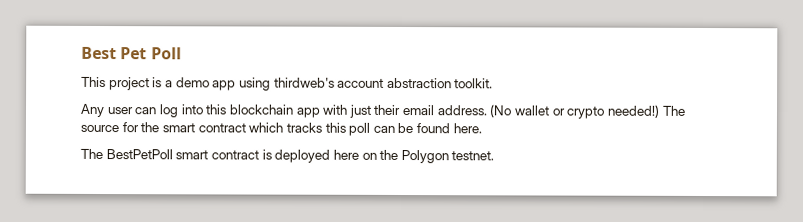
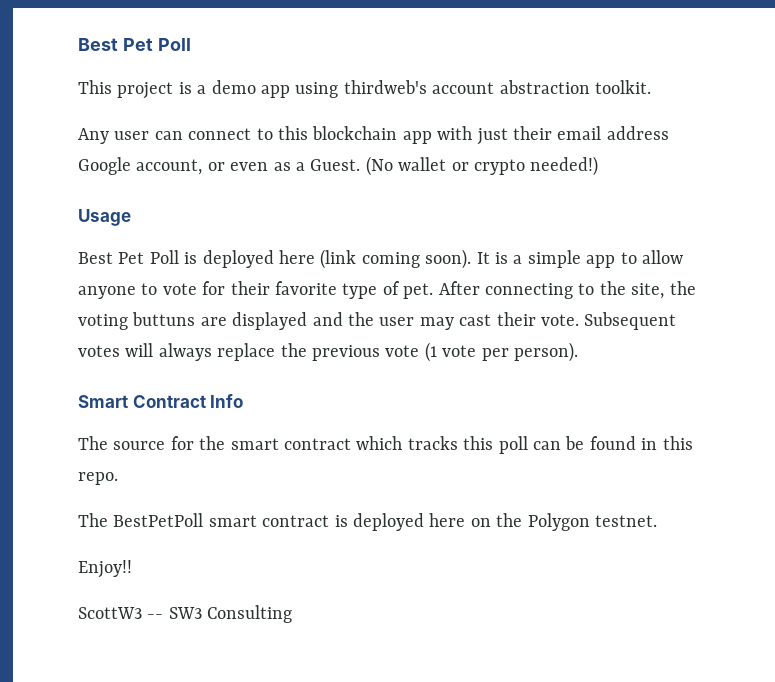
- Any user can log into this blockchain app with just their email address.
+ Any user can connect to this blockchain app with just their email address Google account, or even as a Guest.
- (No wallet or crypto needed!) The source for the smart contract which tracks this poll can be found here.
+ (No wallet or crypto needed!)
+ Usage
+ Best Pet Poll is deployed here (link coming soon). It is a simple app to allow anyone to vote for their favorite type of pet. After connecting to the site, the voting buttuns are displayed and the user may cast their vote. Subsequent votes will always replace the previous vote (1 vote per person).
+ Smart Contract Info
+ The source for the smart contract which tracks this poll can be found in this repo.
+ Enjoy!!
+ ScottW3 -- SW3 Consulting

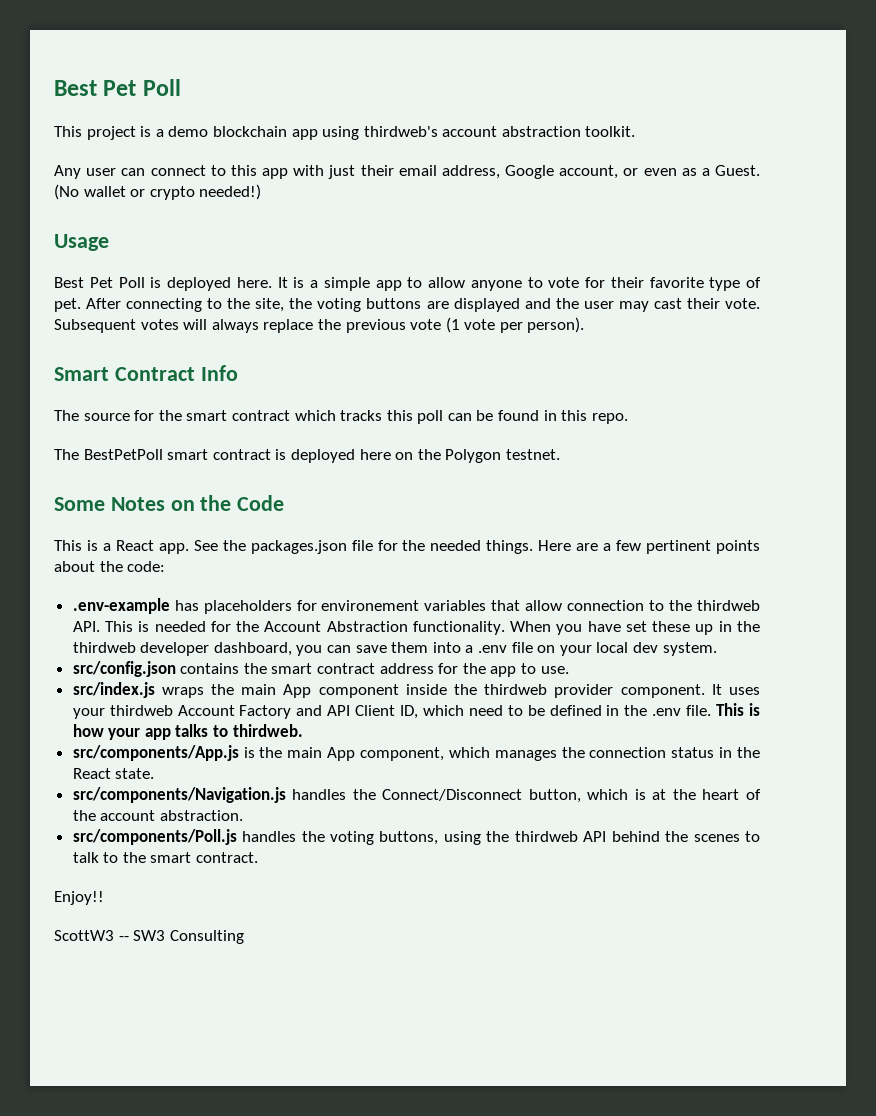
- This project is a demo app using thirdweb's account abstraction toolkit.
+ This project is a demo blockchain app using thirdweb's account abstraction toolkit.
- Any user can connect to this blockchain app with just their email address Google account, or even as a Guest.
+ Any user can connect to this app with just their email address, Google account, or even as a Guest.
- Best Pet Poll is deployed here (link coming soon).
+ Best Pet Poll is deployed here.
- After connecting to the site, the voting buttuns are displayed and the user may cast their vote.
+ After connecting to the site, the voting buttons are displayed and the user may cast their vote.
+ Some Notes on the Code
+ This is a React app. See the packages.json file for the needed things. Here are a few pertinent points about the code:
+ .env-example has placeholders for environement variables that allow connection to the thirdweb API. This is needed for the Account Abstraction functionality. When you have set these up in the thirdweb developer dashboard, you can save them into a .env file on your local dev system.
+ src/config.json contains the smart contract address for the app to use.
+ src/index.js wraps the main App component inside the thirdweb provider component. It uses your thirdweb Account Factory and API Client ID, which need to be defined in the .env file. This is how your app talks to thirdweb.
+ src/components/App.js is the main App component, which manages the connection status in the React state.
+ src/components/Navigation.js handles the Connect/Disconnect button, which is at the heart of the account abstraction.
+ src/components/Poll.js handles the voting buttons, using the thirdweb API behind the scenes to talk to the smart contract.

